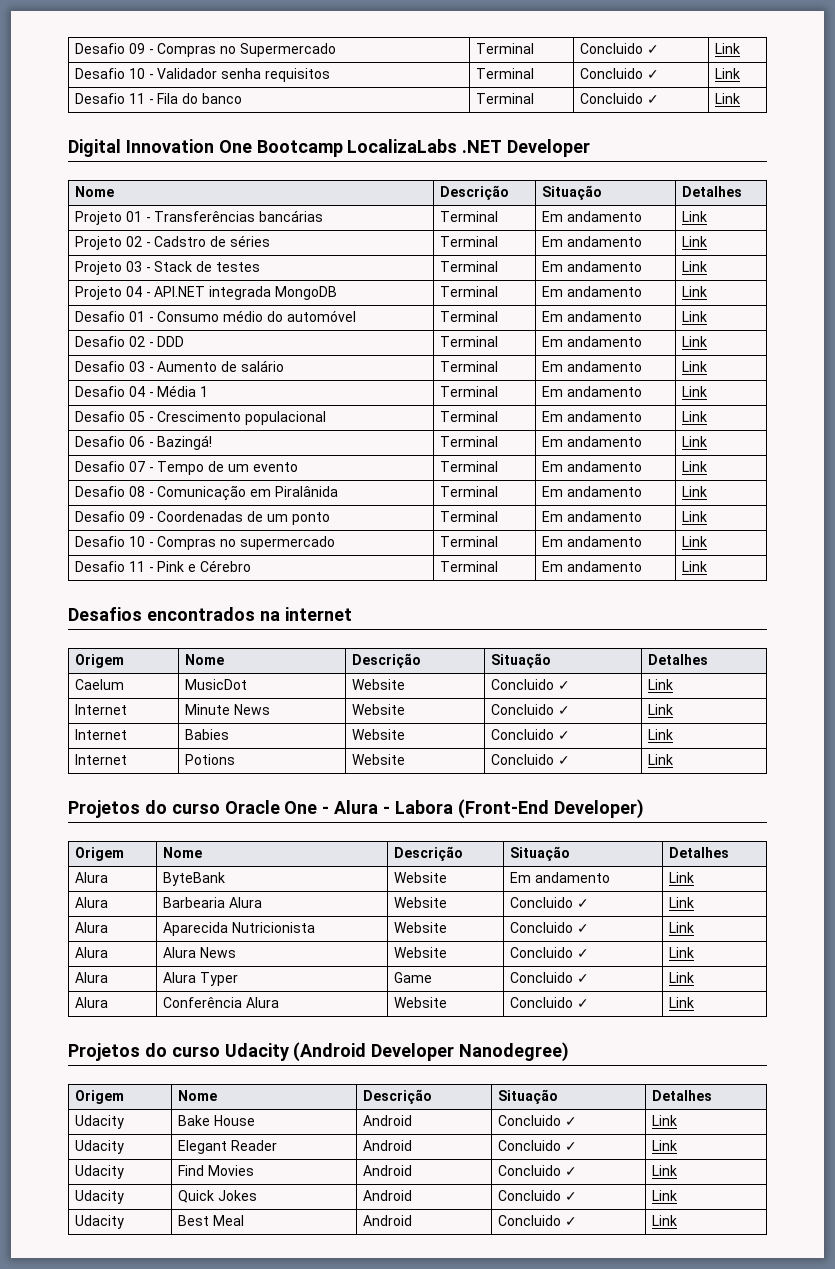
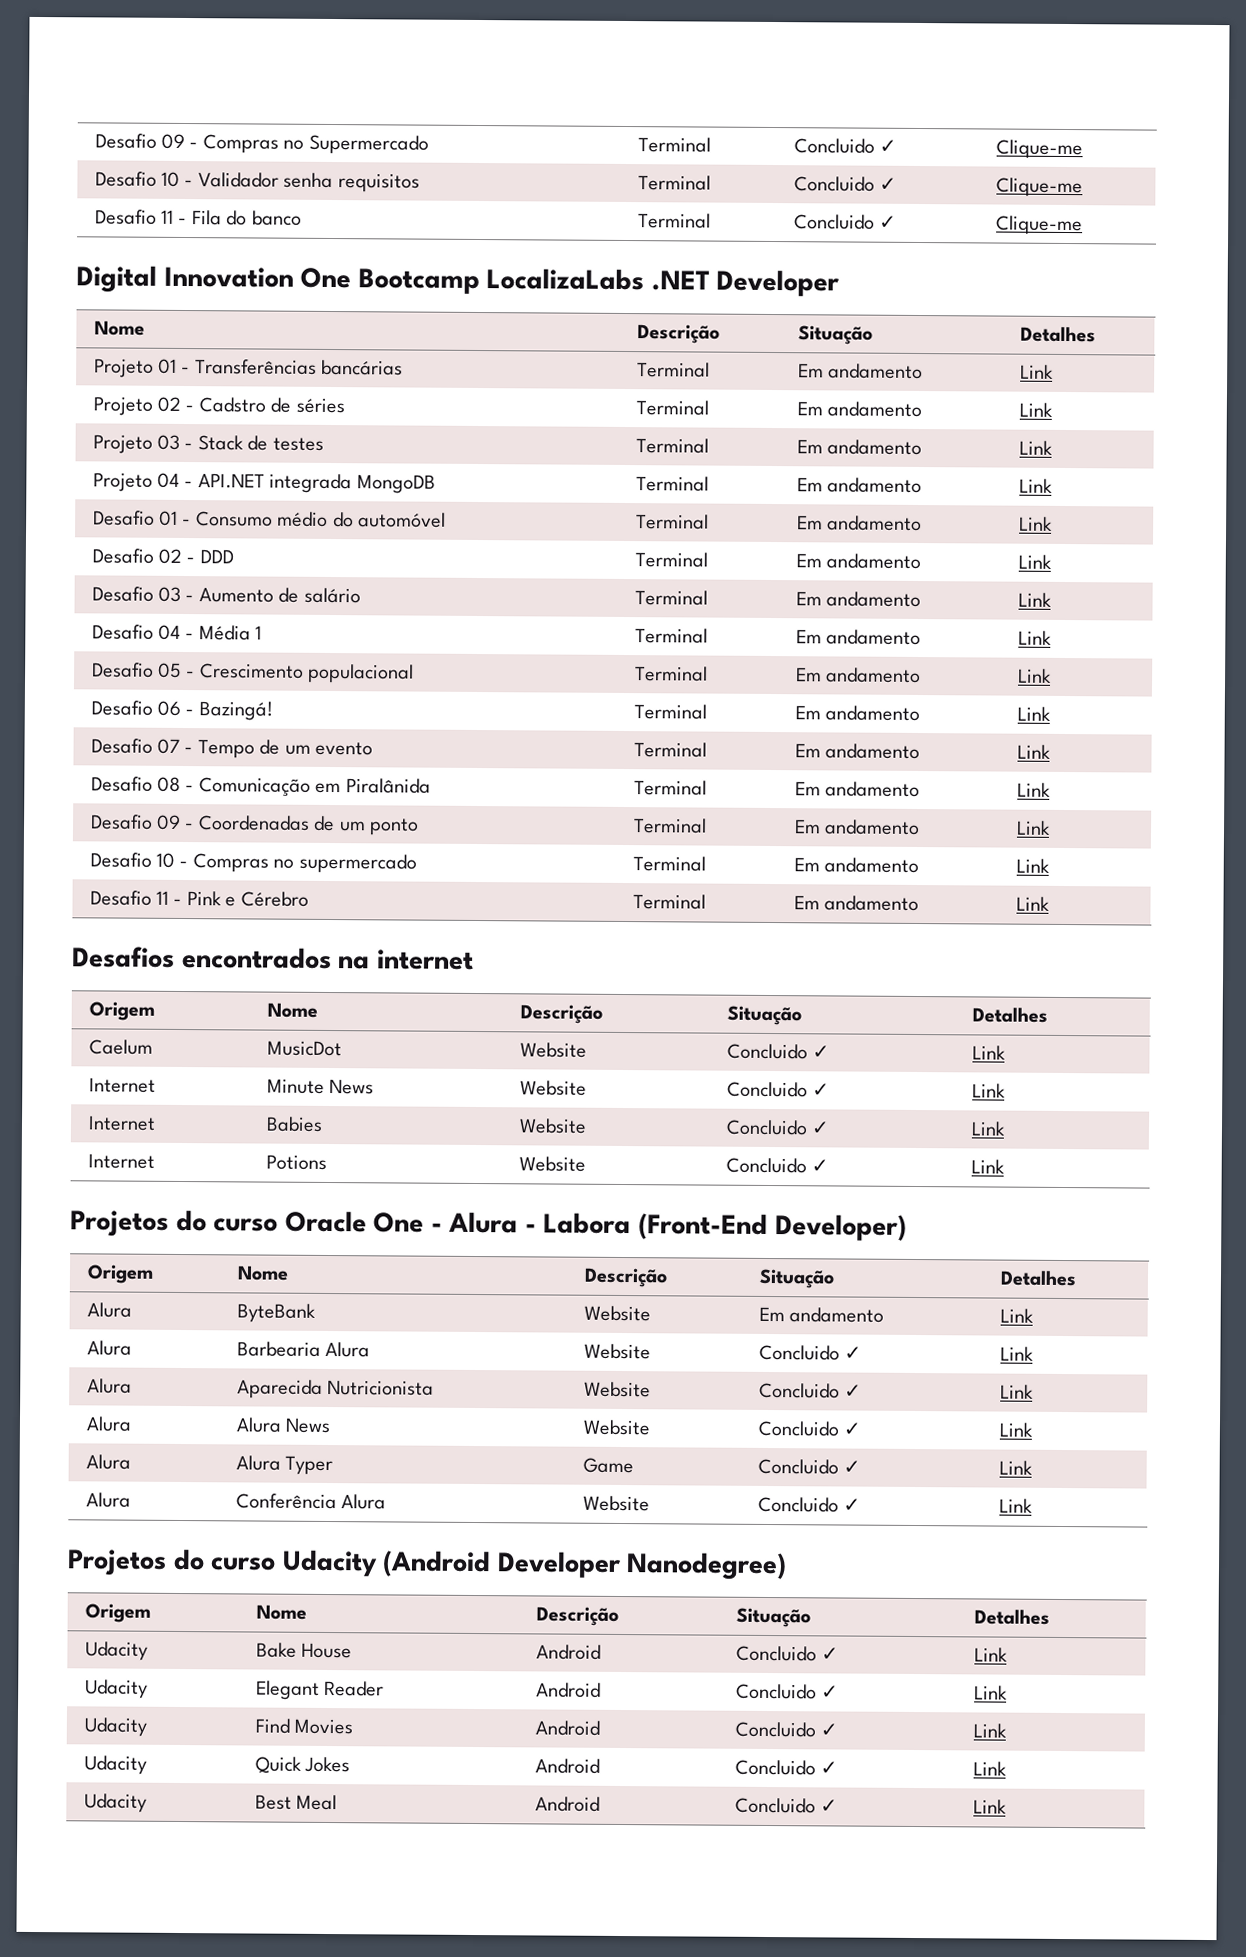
- Desafio 09 - Compras no Supermercado | Terminal | Concluido ✓ | Link
+ Desafio 09 - Compras no Supermercado | Terminal | Concluido ✓ | Clique-me
- Desafio 10 - Validador senha requisitos | Terminal | Concluido ✓ | Link
+ Desafio 10 - Validador senha requisitos | Terminal | Concluido ✓ | Clique-me
- Desafio 11 - Fila do banco | Terminal | Concluido ✓ | Link
+ Desafio 11 - Fila do banco | Terminal | Concluido ✓ | Clique-me

